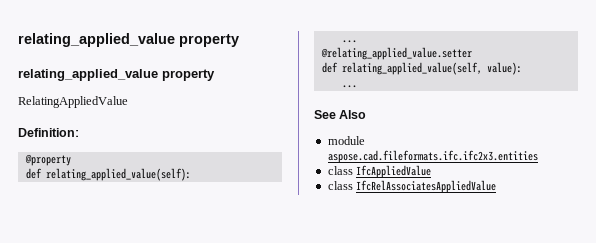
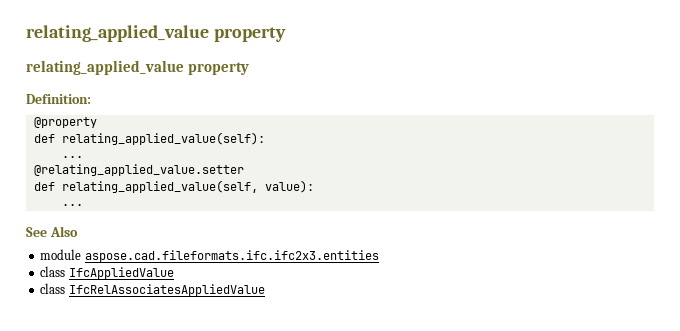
- RelatingAppliedValue

